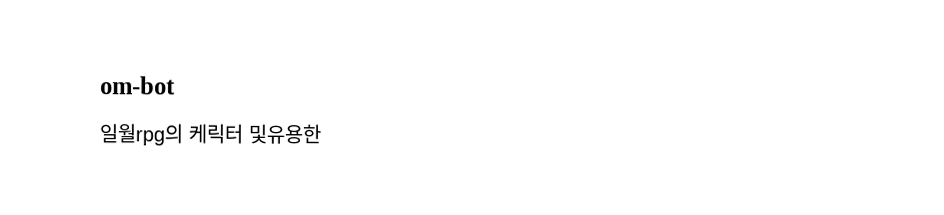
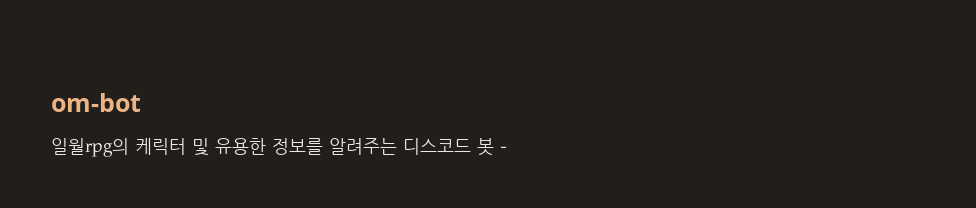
- 일월rpg의 케릭터 및유용한
+ 일월rpg의 케릭터 및 유용한 정보를 알려주는 디스코드 봇 -

